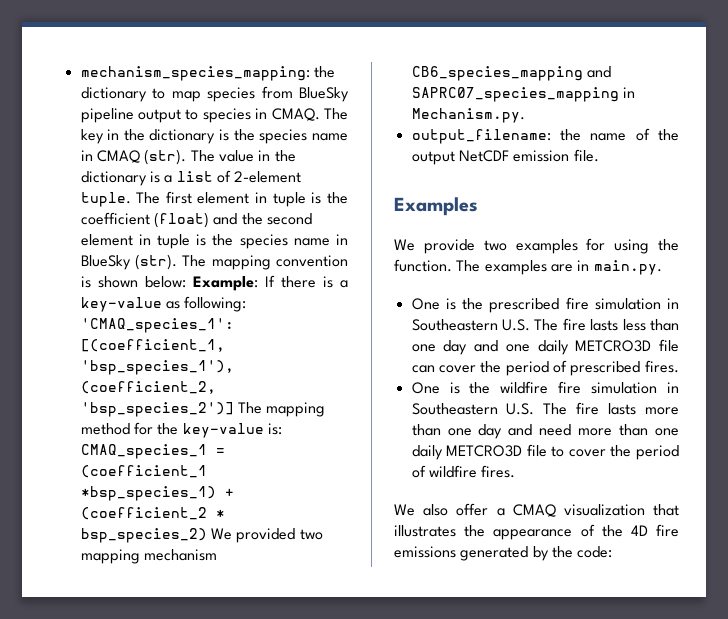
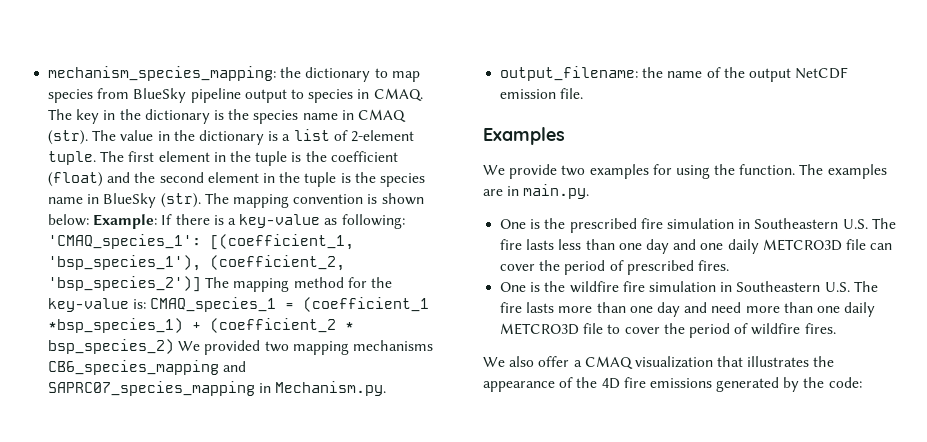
- The first element in tuple is the coefficient (float) and the second element in tuple is the species name in BlueSky (str).
+ The first element in the tuple is the coefficient (float) and the second element in the tuple is the species name in BlueSky (str).
- The mapping convention is shown below: Example: If there is a key-value as following: 'CMAQ_species_1': [(coefficient_1, 'bsp_species_1'), (coefficient_2, 'bsp_species_2')] The mapping method for the key-value is: CMAQ_species_1 = (coefficient_1 *bsp_species_1) + (coefficient_2 * bsp_species_2) We provided two mapping mechanism CB6_species_mapping and SAPRC07_species_mapping in Mechanism.py.
+ The mapping convention is shown below: Example: If there is a key-value as following: 'CMAQ_species_1': [(coefficient_1, 'bsp_species_1'), (coefficient_2, 'bsp_species_2')] The mapping method for the key-value is: CMAQ_species_1 = (coefficient_1 *bsp_species_1) + (coefficient_2 * bsp_species_2) We provided two mapping mechanisms CB6_species_mapping and SAPRC07_species_mapping in Mechanism.py.

